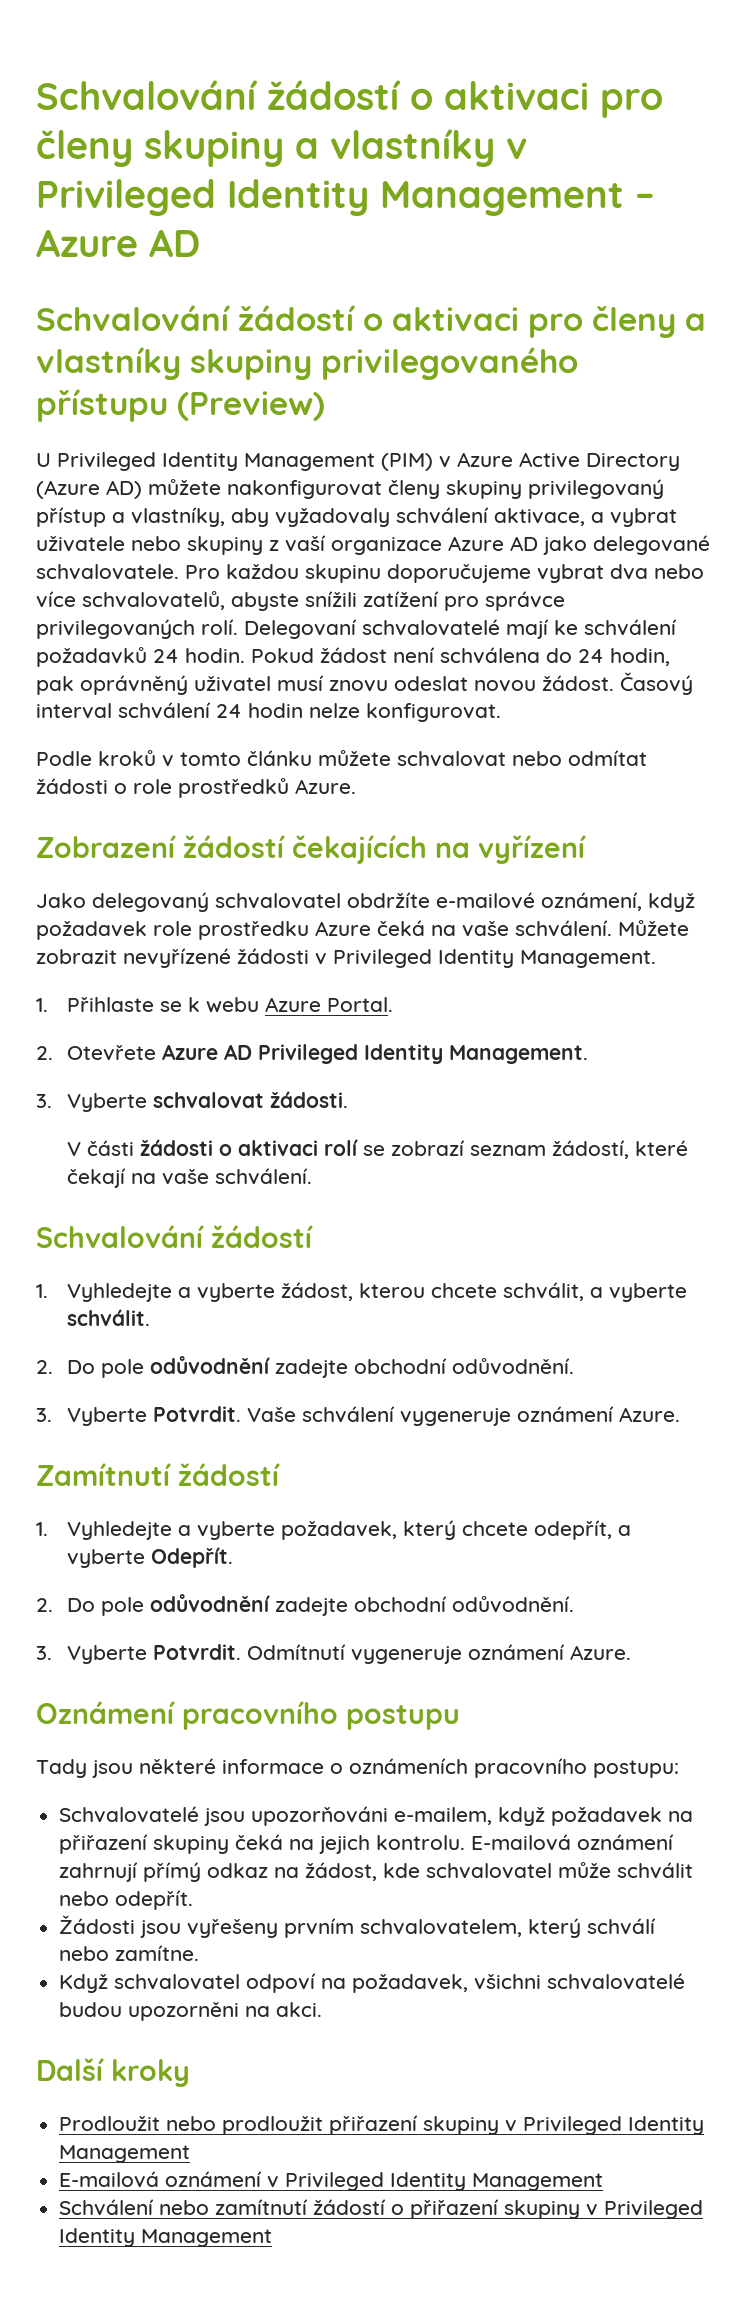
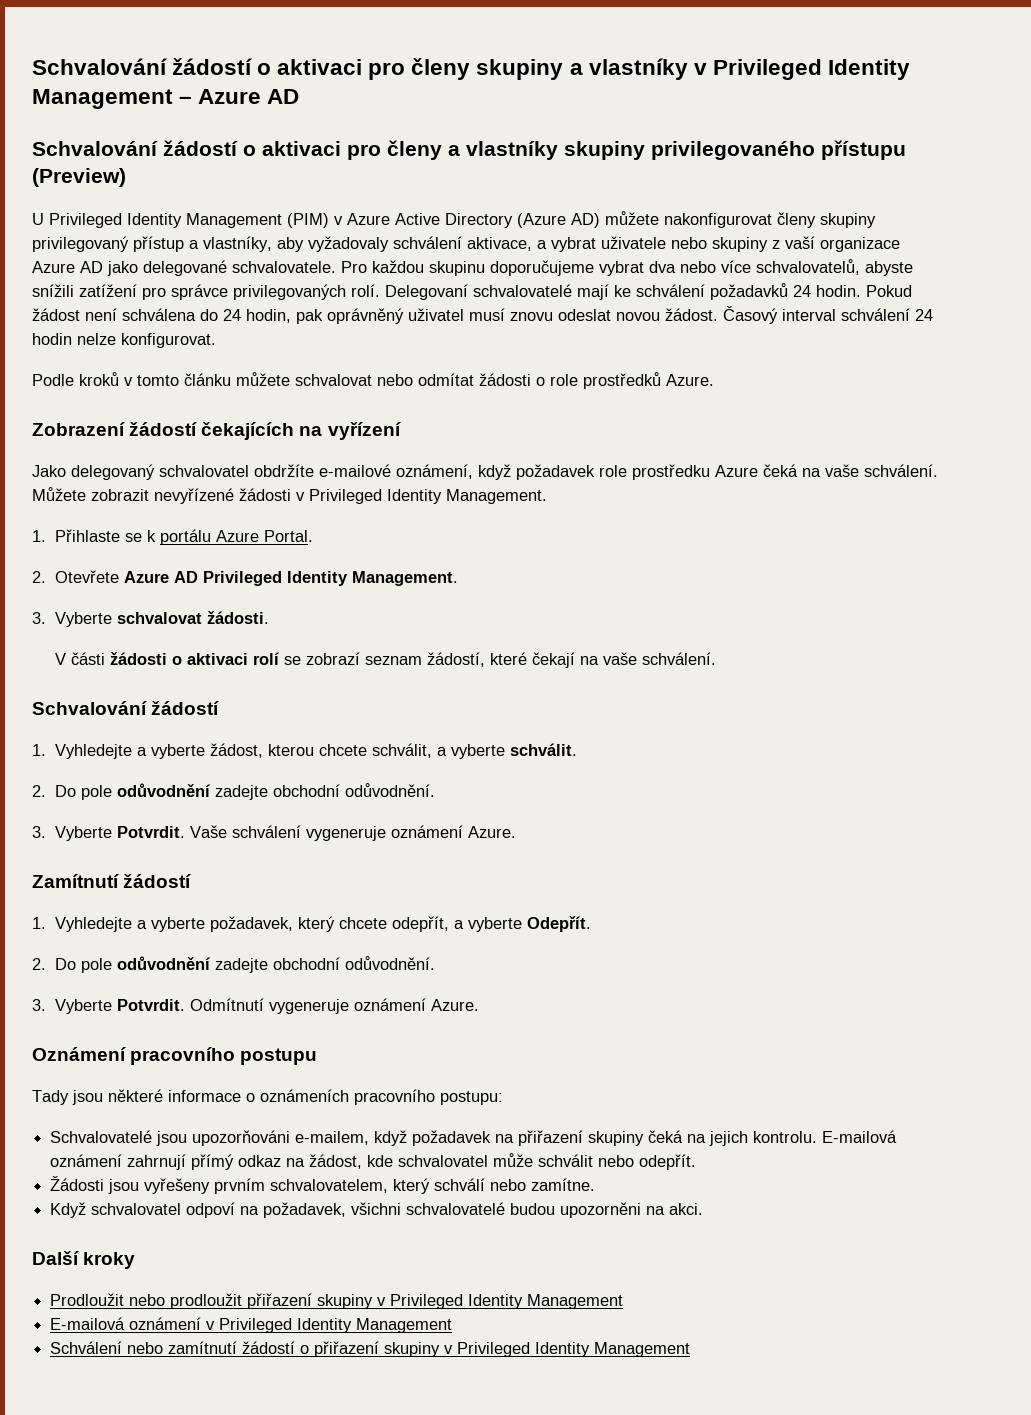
- 1. Přihlaste se k webu Azure Portal.
+ 1. Přihlaste se k portálu Azure Portal.

